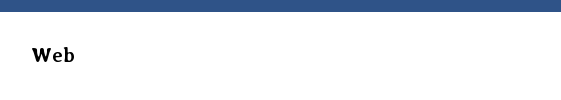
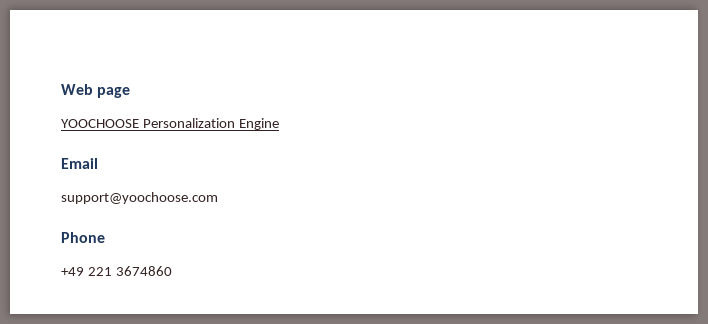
- Web
+ Web page
+ YOOCHOOSE Personalization Engine
+ Email
+ support@yoochoose.com
+ Phone
+ +49 221 3674860

